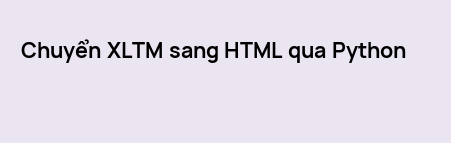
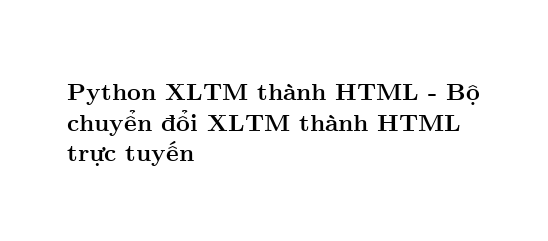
- Chuyển XLTM sang HTML qua Python
+ Python XLTM thành HTML - Bộ chuyển đổi XLTM thành HTML trực tuyến

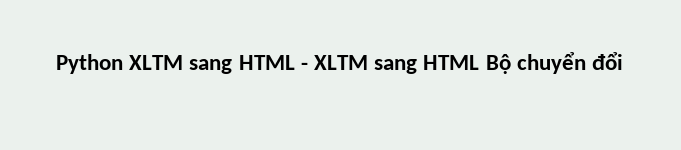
- Python XLTM thành HTML - Bộ chuyển đổi XLTM thành HTML trực tuyến
+ Python XLTM sang HTML - XLTM sang HTML Bộ chuyển đổi

